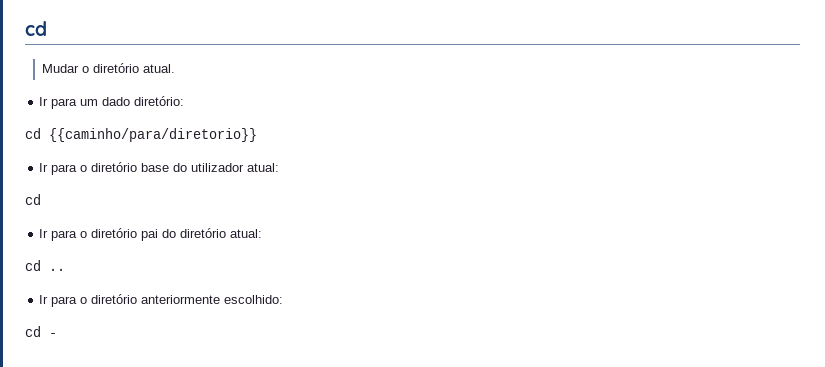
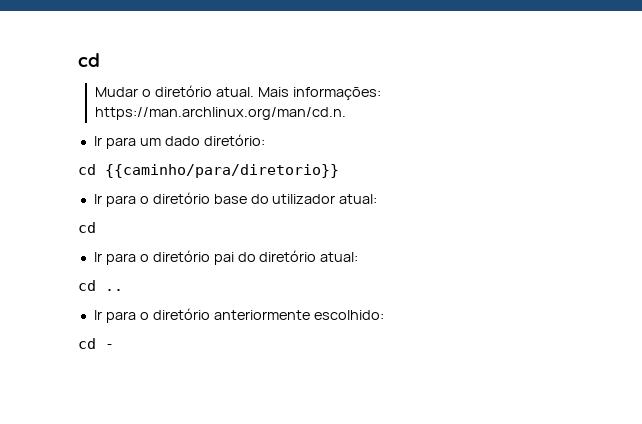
+ Mais informações: https://man.archlinux.org/man/cd.n.

